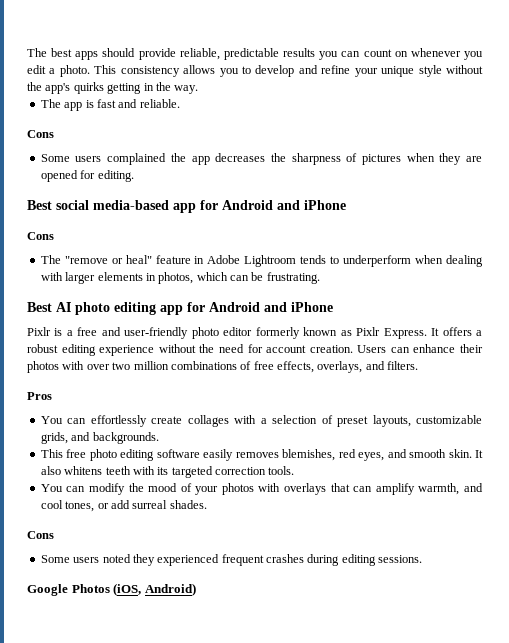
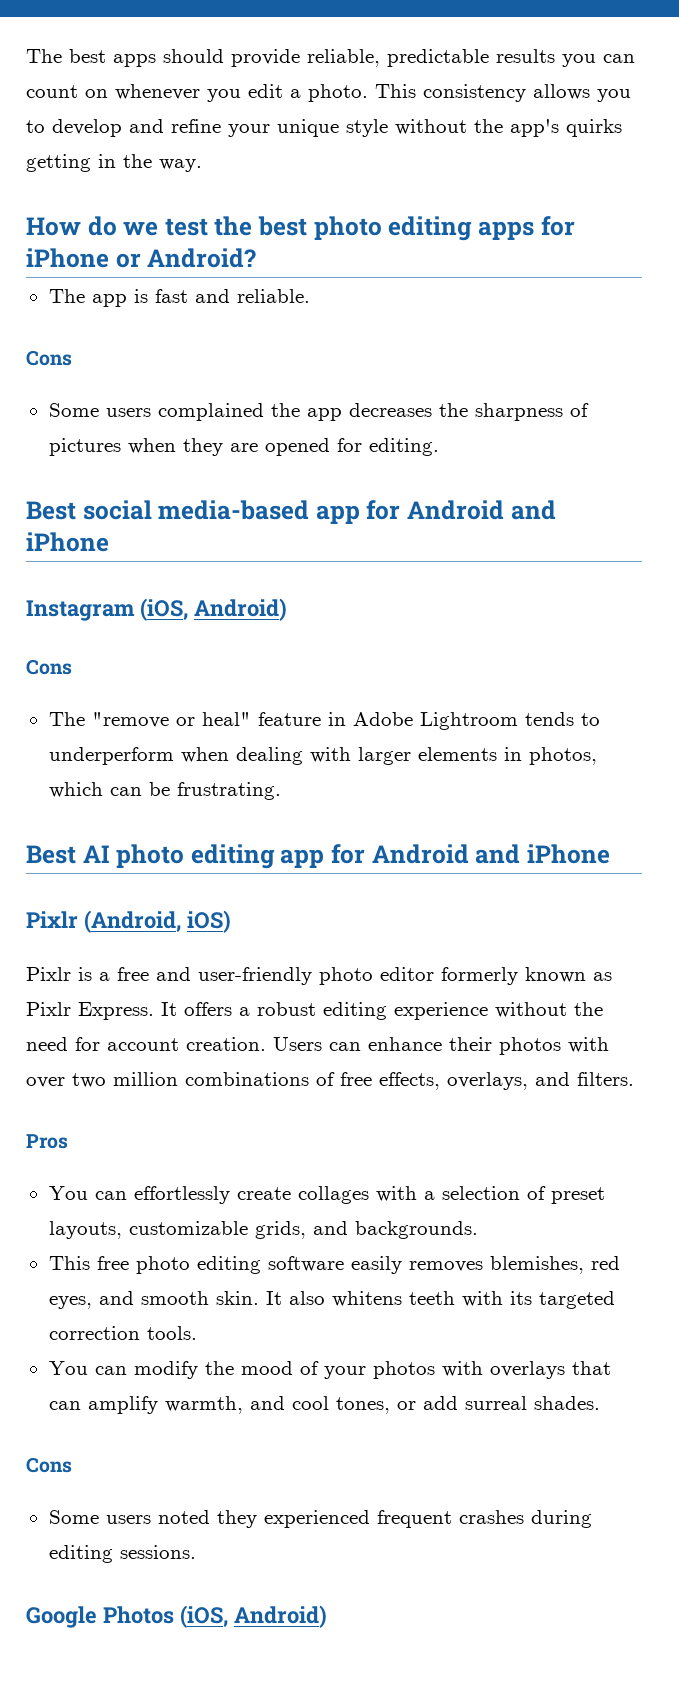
+ How do we test the best photo editing apps for iPhone or Android?
+ Instagram (iOS, Android)
+ Pixlr (Android, iOS)

